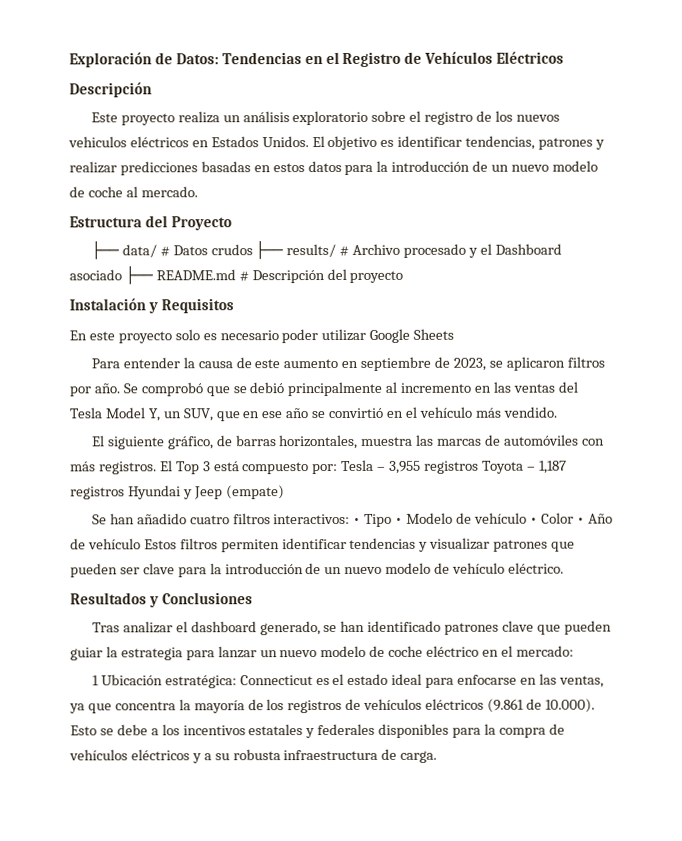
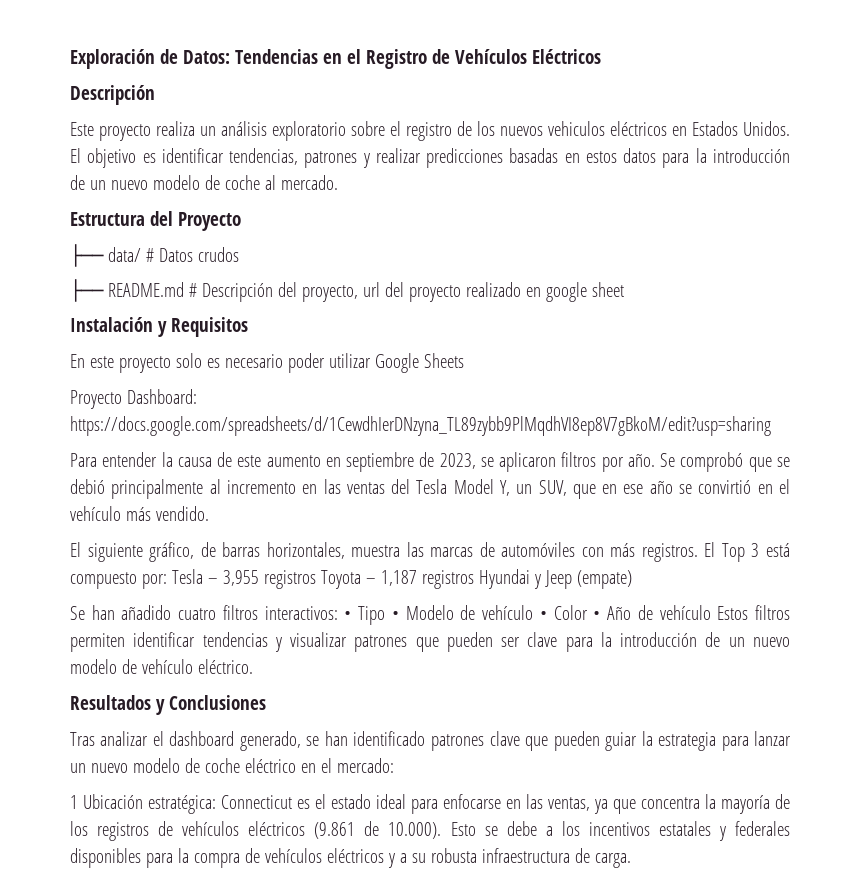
- ├── data/ # Datos crudos ├── results/ # Archivo procesado y el Dashboard asociado ├── README.md # Descripción del proyecto
+ ├── data/ # Datos crudos
+ ├── README.md # Descripción del proyecto, url del proyecto realizado en google sheet
+ Proyecto Dashboard: https://docs.google.com/spreadsheets/d/1CewdhIerDNzyna_TL89zybb9PlMqdhVI8ep8V7gBkoM/edit?usp=sharing

